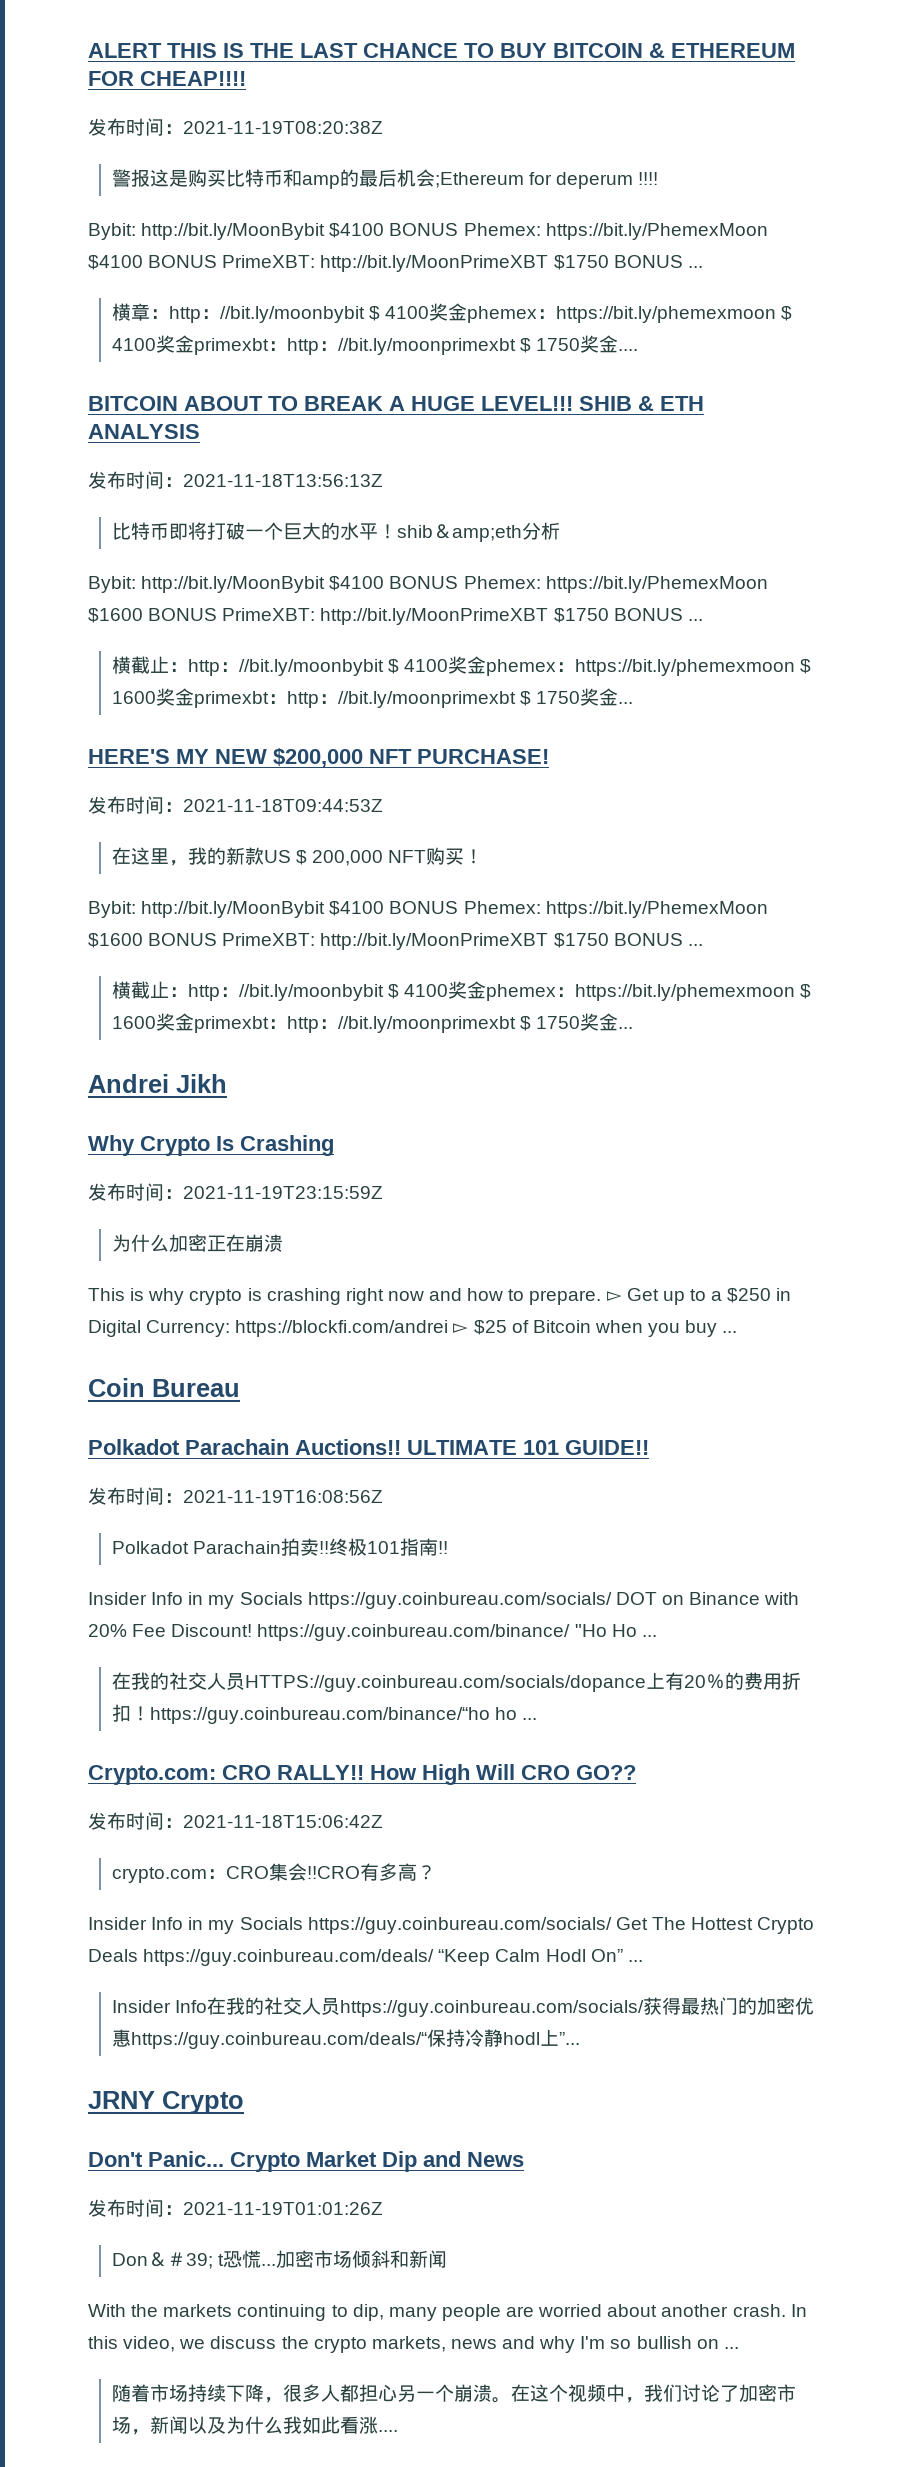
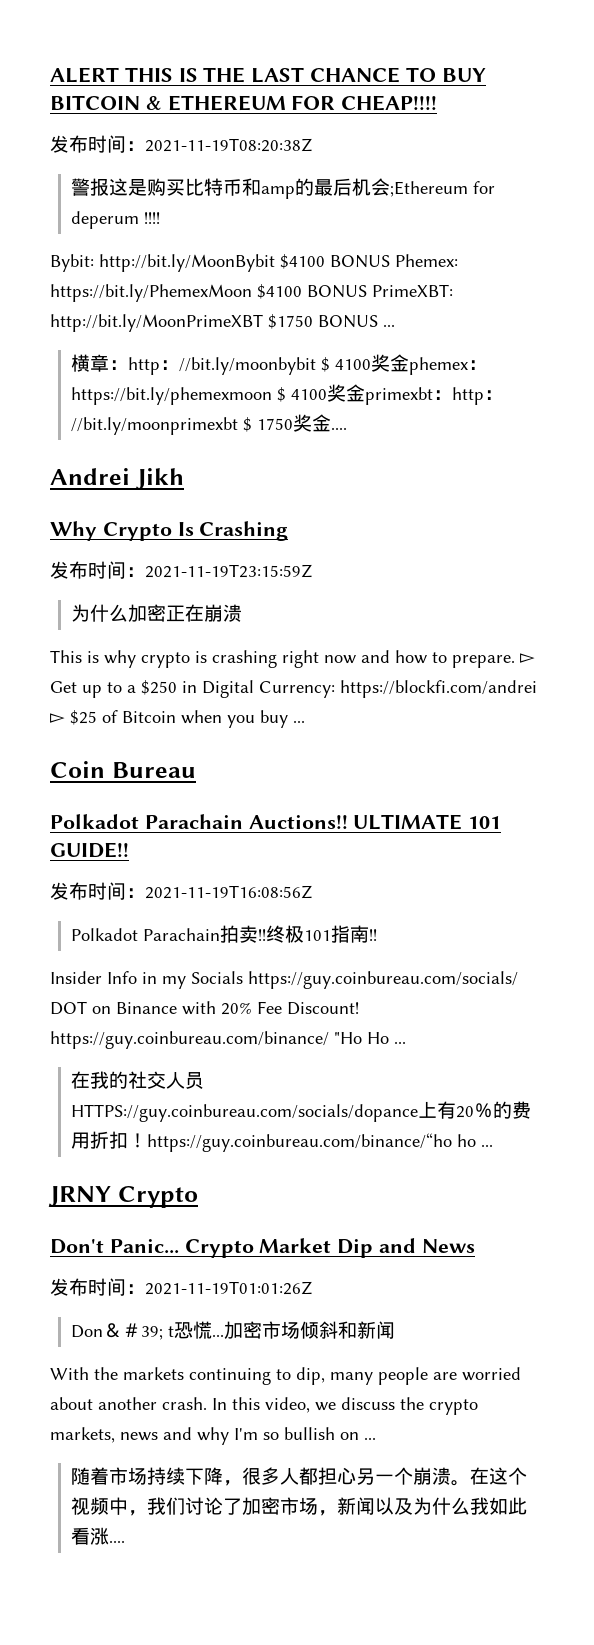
- BITCOIN ABOUT TO BREAK A HUGE LEVEL!!! SHIB & ETH ANALYSIS
- 发布时间：2021-11-18T13:56:13Z
- 比特币即将打破一个巨大的水平！shib＆amp;eth分析
- Bybit: http://bit.ly/MoonBybit $4100 BONUS Phemex: https://bit.ly/PhemexMoon $1600 BONUS PrimeXBT: http://bit.ly/MoonPrimeXBT $1750 BONUS ...
- 横截止：http：//bit.ly/moonbybit $ 4100奖金phemex：https://bit.ly/phemexmoon $ 1600奖金primexbt：http：//bit.ly/moonprimexbt $ 1750奖金...
- HERE'S MY NEW $200,000 NFT PURCHASE!
- 发布时间：2021-11-18T09:44:53Z
- 在这里，我的新款US $ 200,000 NFT购买！
- Bybit: http://bit.ly/MoonBybit $4100 BONUS Phemex: https://bit.ly/PhemexMoon $1600 BONUS PrimeXBT: http://bit.ly/MoonPrimeXBT $1750 BONUS ...
- 横截止：http：//bit.ly/moonbybit $ 4100奖金phemex：https://bit.ly/phemexmoon $ 1600奖金primexbt：http：//bit.ly/moonprimexbt $ 1750奖金...
- Crypto.com: CRO RALLY!! How High Will CRO GO??
- 发布时间：2021-11-18T15:06:42Z
- crypto.com：CRO集会!!CRO有多高？
- Insider Info in my Socials https://guy.coinbureau.com/socials/ Get The Hottest Crypto Deals https://guy.coinbureau.com/deals/ “Keep Calm Hodl On” ...
- Insider Info在我的社交人员https://guy.coinbureau.com/socials/获得最热门的加密优惠https://guy.coinbureau.com/deals/“保持冷静hodl上”...

